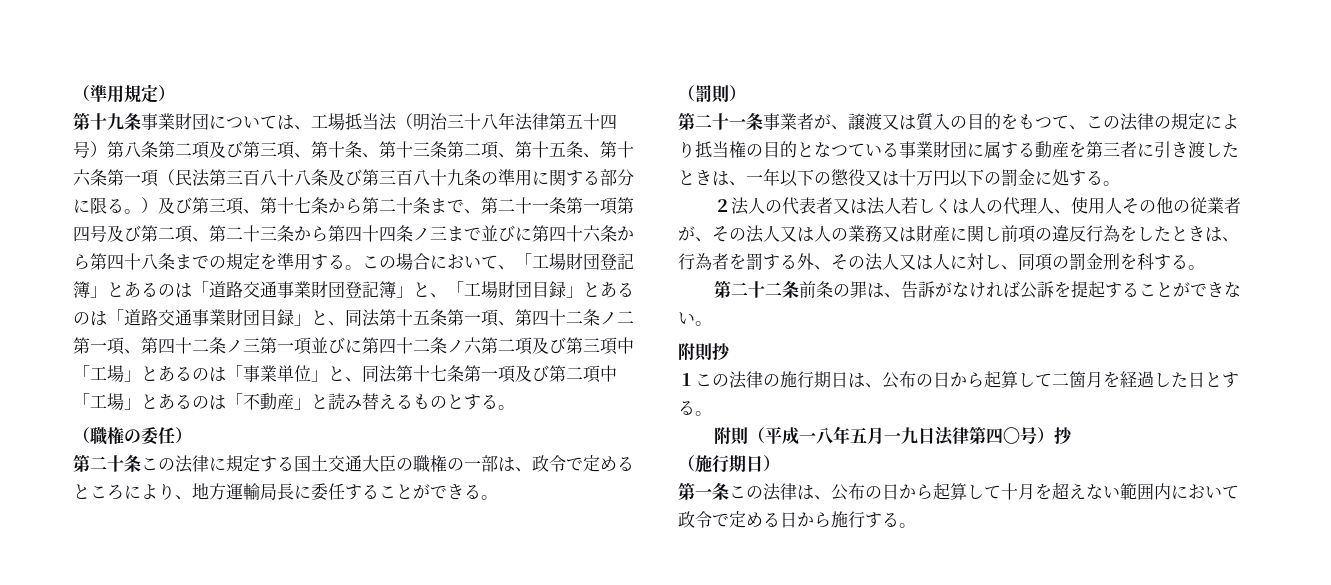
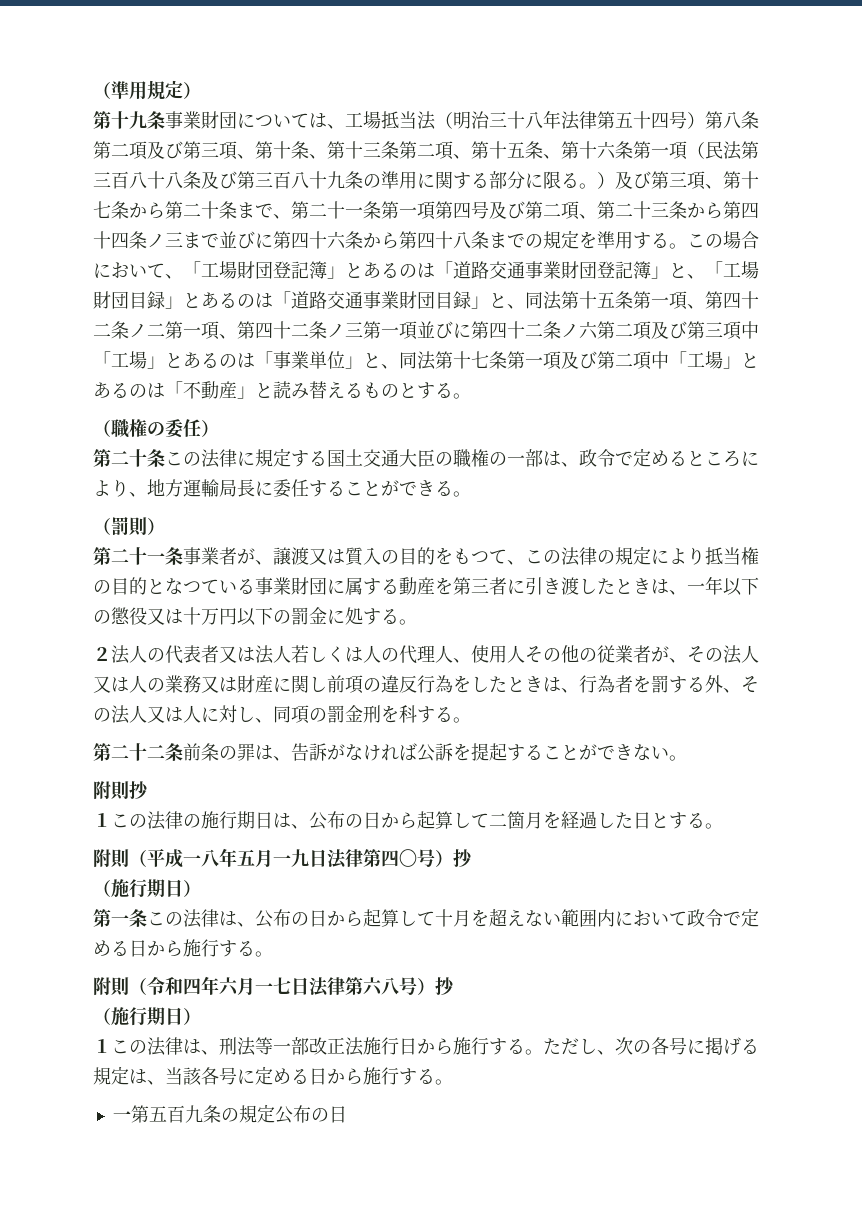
+ 附則（令和四年六月一七日法律第六八号）抄
+ （施行期日）
+ １この法律は、刑法等一部改正法施行日から施行する。ただし、次の各号に掲げる規定は、当該各号に定める日から施行する。
+ 一第五百九条の規定公布の日

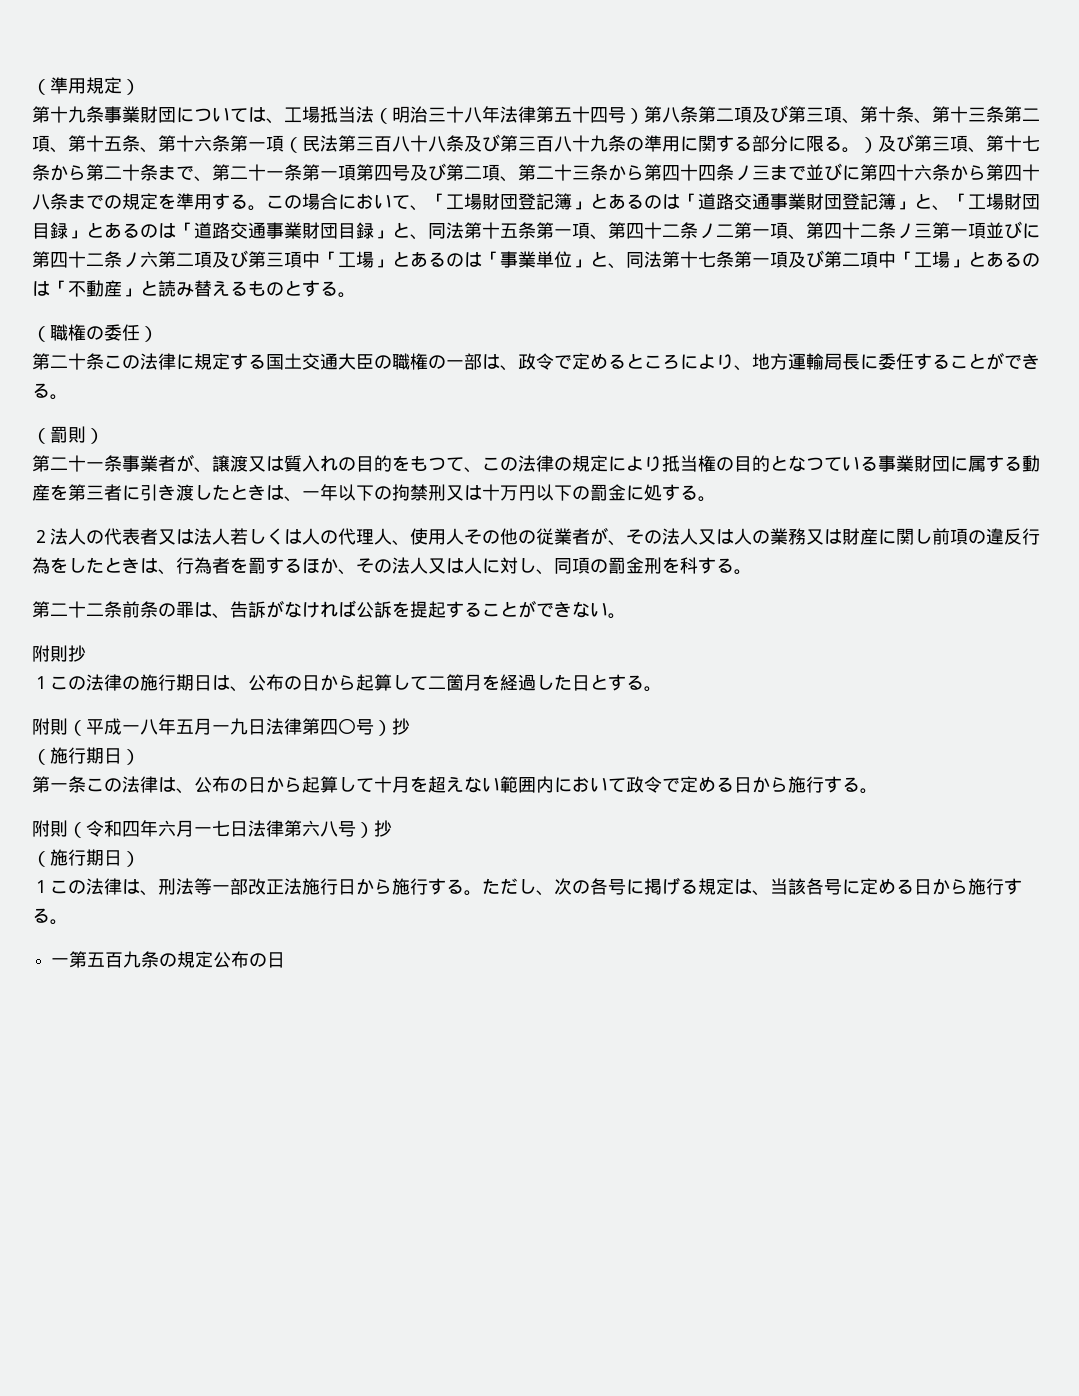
- 第二十一条事業者が、譲渡又は質入の目的をもつて、この法律の規定により抵当権の目的となつている事業財団に属する動産を第三者に引き渡したときは、一年以下の懲役又は十万円以下の罰金に処する。
+ 第二十一条事業者が、譲渡又は質入れの目的をもつて、この法律の規定により抵当権の目的となつている事業財団に属する動産を第三者に引き渡したときは、一年以下の拘禁刑又は十万円以下の罰金に処する。
- ２法人の代表者又は法人若しくは人の代理人、使用人その他の従業者が、その法人又は人の業務又は財産に関し前項の違反行為をしたときは、行為者を罰する外、その法人又は人に対し、同項の罰金刑を科する。
+ ２法人の代表者又は法人若しくは人の代理人、使用人その他の従業者が、その法人又は人の業務又は財産に関し前項の違反行為をしたときは、行為者を罰するほか、その法人又は人に対し、同項の罰金刑を科する。

